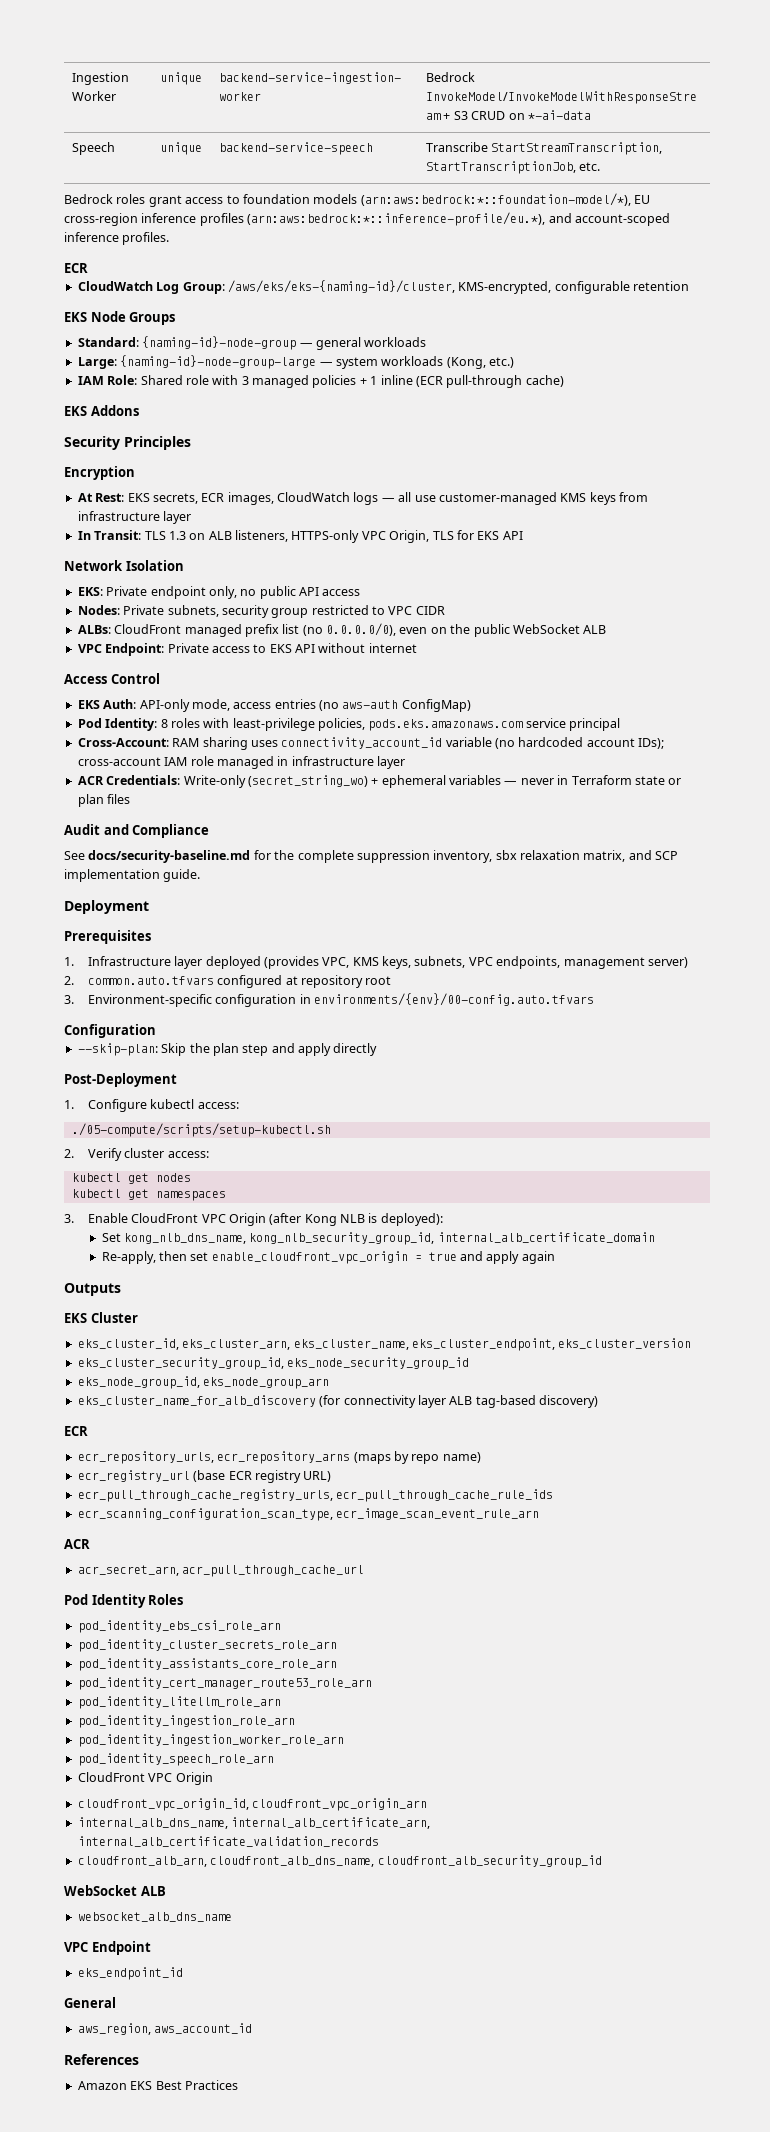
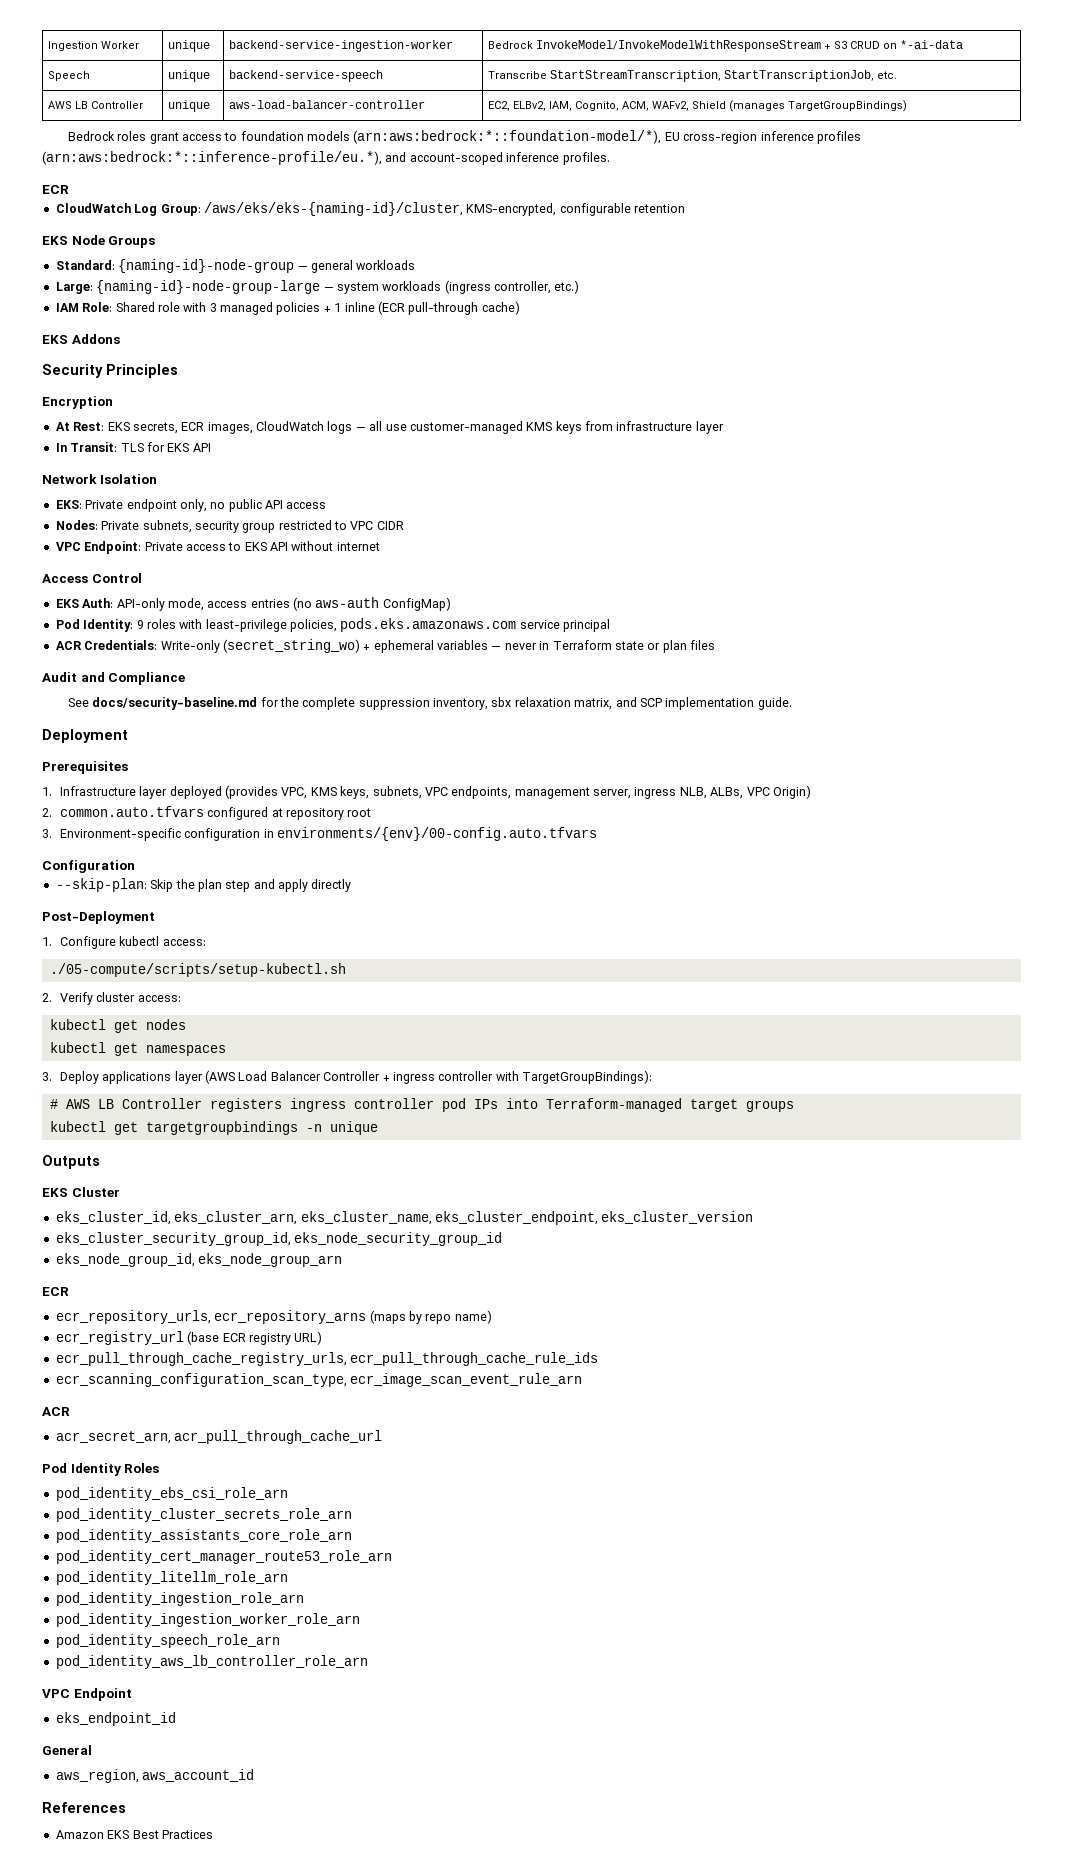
+ AWS LB Controller | unique | aws-load-balancer-controller | EC2, ELBv2, IAM, Cognito, ACM, WAFv2, Shield (manages TargetGroupBindings)
- Large: {naming-id}-node-group-large — system workloads (Kong, etc.)
+ Large: {naming-id}-node-group-large — system workloads (ingress controller, etc.)
- In Transit: TLS 1.3 on ALB listeners, HTTPS-only VPC Origin, TLS for EKS API
+ In Transit: TLS for EKS API
- ALBs: CloudFront managed prefix list (no 0.0.0.0/0), even on the public WebSocket ALB
- Pod Identity: 8 roles with least-privilege policies, pods.eks.amazonaws.com service principal
+ Pod Identity: 9 roles with least-privilege policies, pods.eks.amazonaws.com service principal
- Cross-Account: RAM sharing uses connectivity_account_id variable (no hardcoded account IDs); cross-account IAM role managed in infrastructure layer
- 1. Infrastructure layer deployed (provides VPC, KMS keys, subnets, VPC endpoints, management server)
+ 1. Infrastructure layer deployed (provides VPC, KMS keys, subnets, VPC endpoints, management server, ingress NLB, ALBs, VPC Origin)
- 3. Enable CloudFront VPC Origin (after Kong NLB is deployed):
- Set kong_nlb_dns_name, kong_nlb_security_group_id, internal_alb_certificate_domain
- Re-apply, then set enable_cloudfront_vpc_origin = true and apply again
+ 3. Deploy applications layer (AWS Load Balancer Controller + ingress controller with TargetGroupBindings):
+ # AWS LB Controller registers ingress controller pod IPs into Terraform-managed target groups
+ kubectl get targetgroupbindings -n unique
- eks_cluster_name_for_alb_discovery (for connectivity layer ALB tag-based discovery)
  pod_identity_speech_role_arn
- CloudFront VPC Origin
- cloudfront_vpc_origin_id, cloudfront_vpc_origin_arn
- internal_alb_dns_name, internal_alb_certificate_arn, internal_alb_certificate_validation_records
- cloudfront_alb_arn, cloudfront_alb_dns_name, cloudfront_alb_security_group_id
- WebSocket ALB
- websocket_alb_dns_name
+ pod_identity_aws_lb_controller_role_arn

